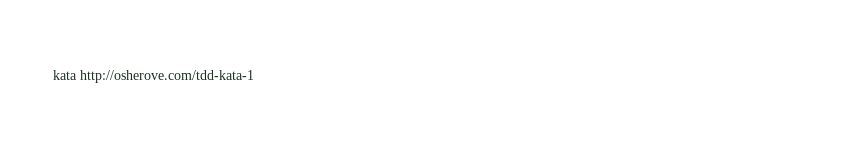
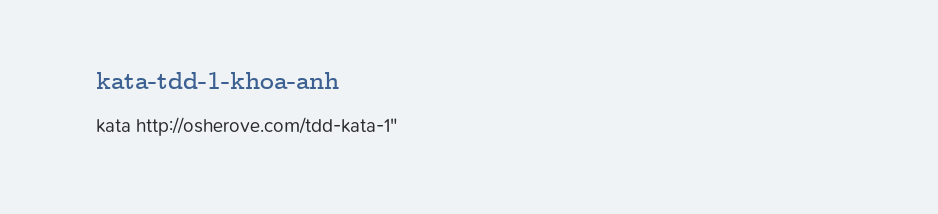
- kata http://osherove.com/tdd-kata-1
+ kata-tdd-1-khoa-anh
+ kata http://osherove.com/tdd-kata-1"

